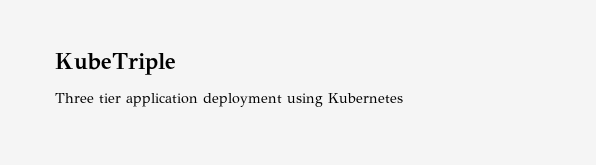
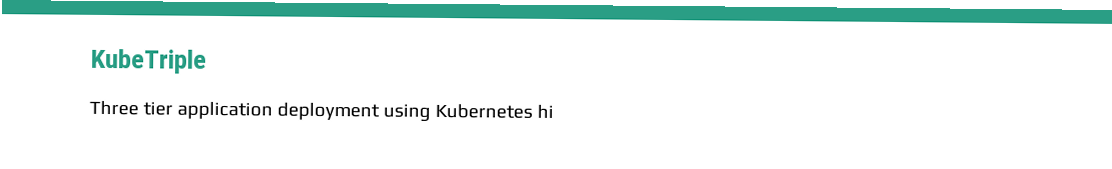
- Three tier application deployment using Kubernetes
+ Three tier application deployment using Kubernetes hi

